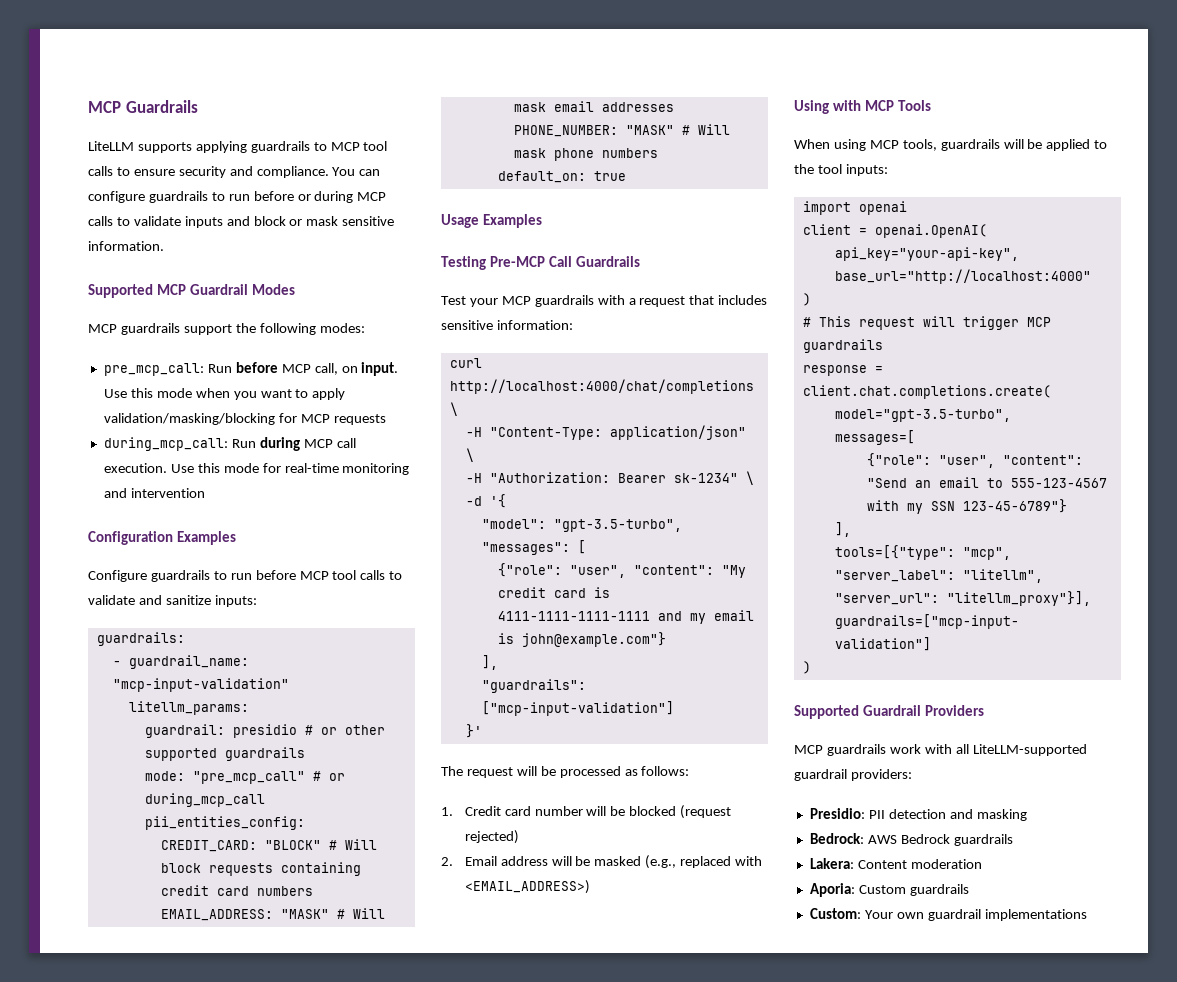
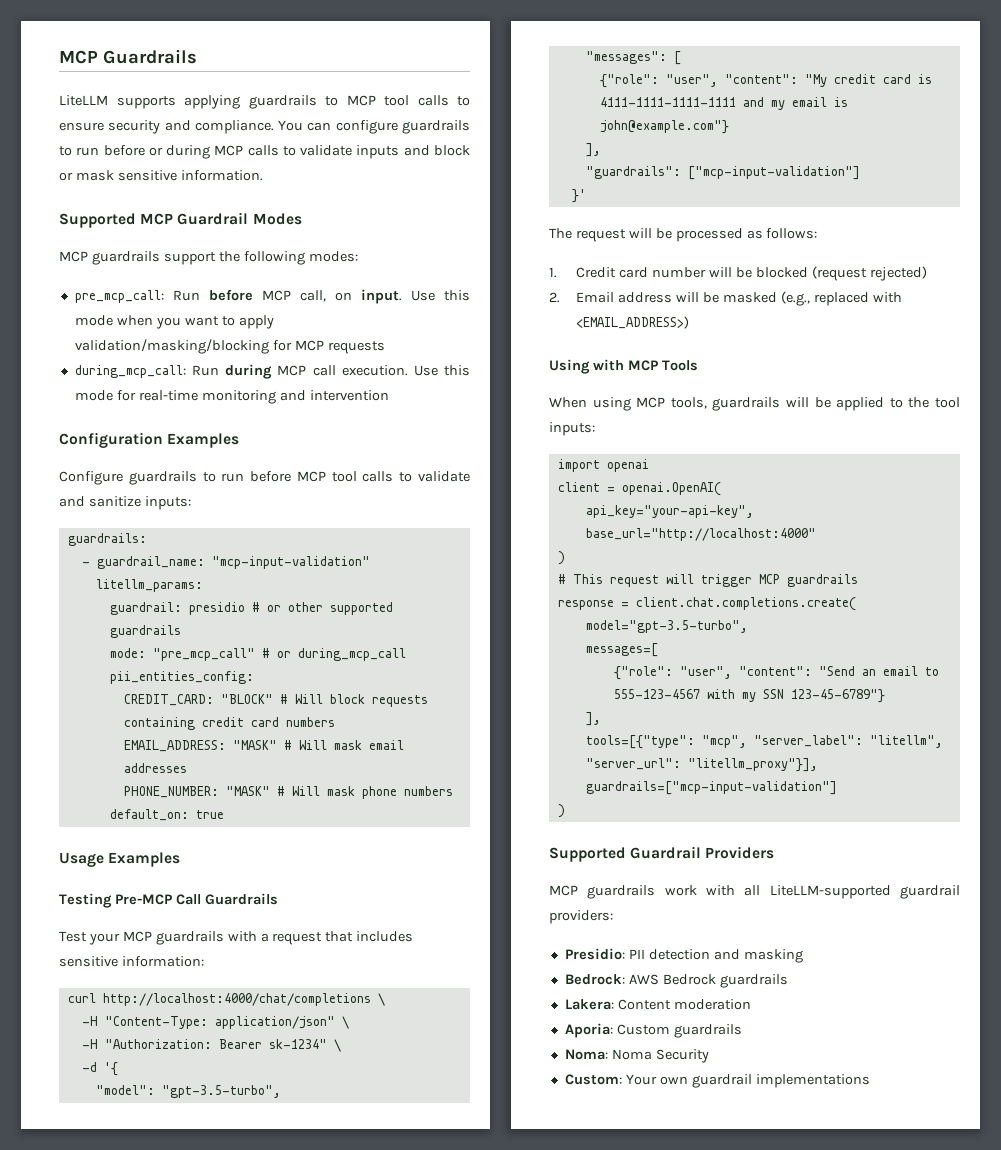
+ Noma: Noma Security

